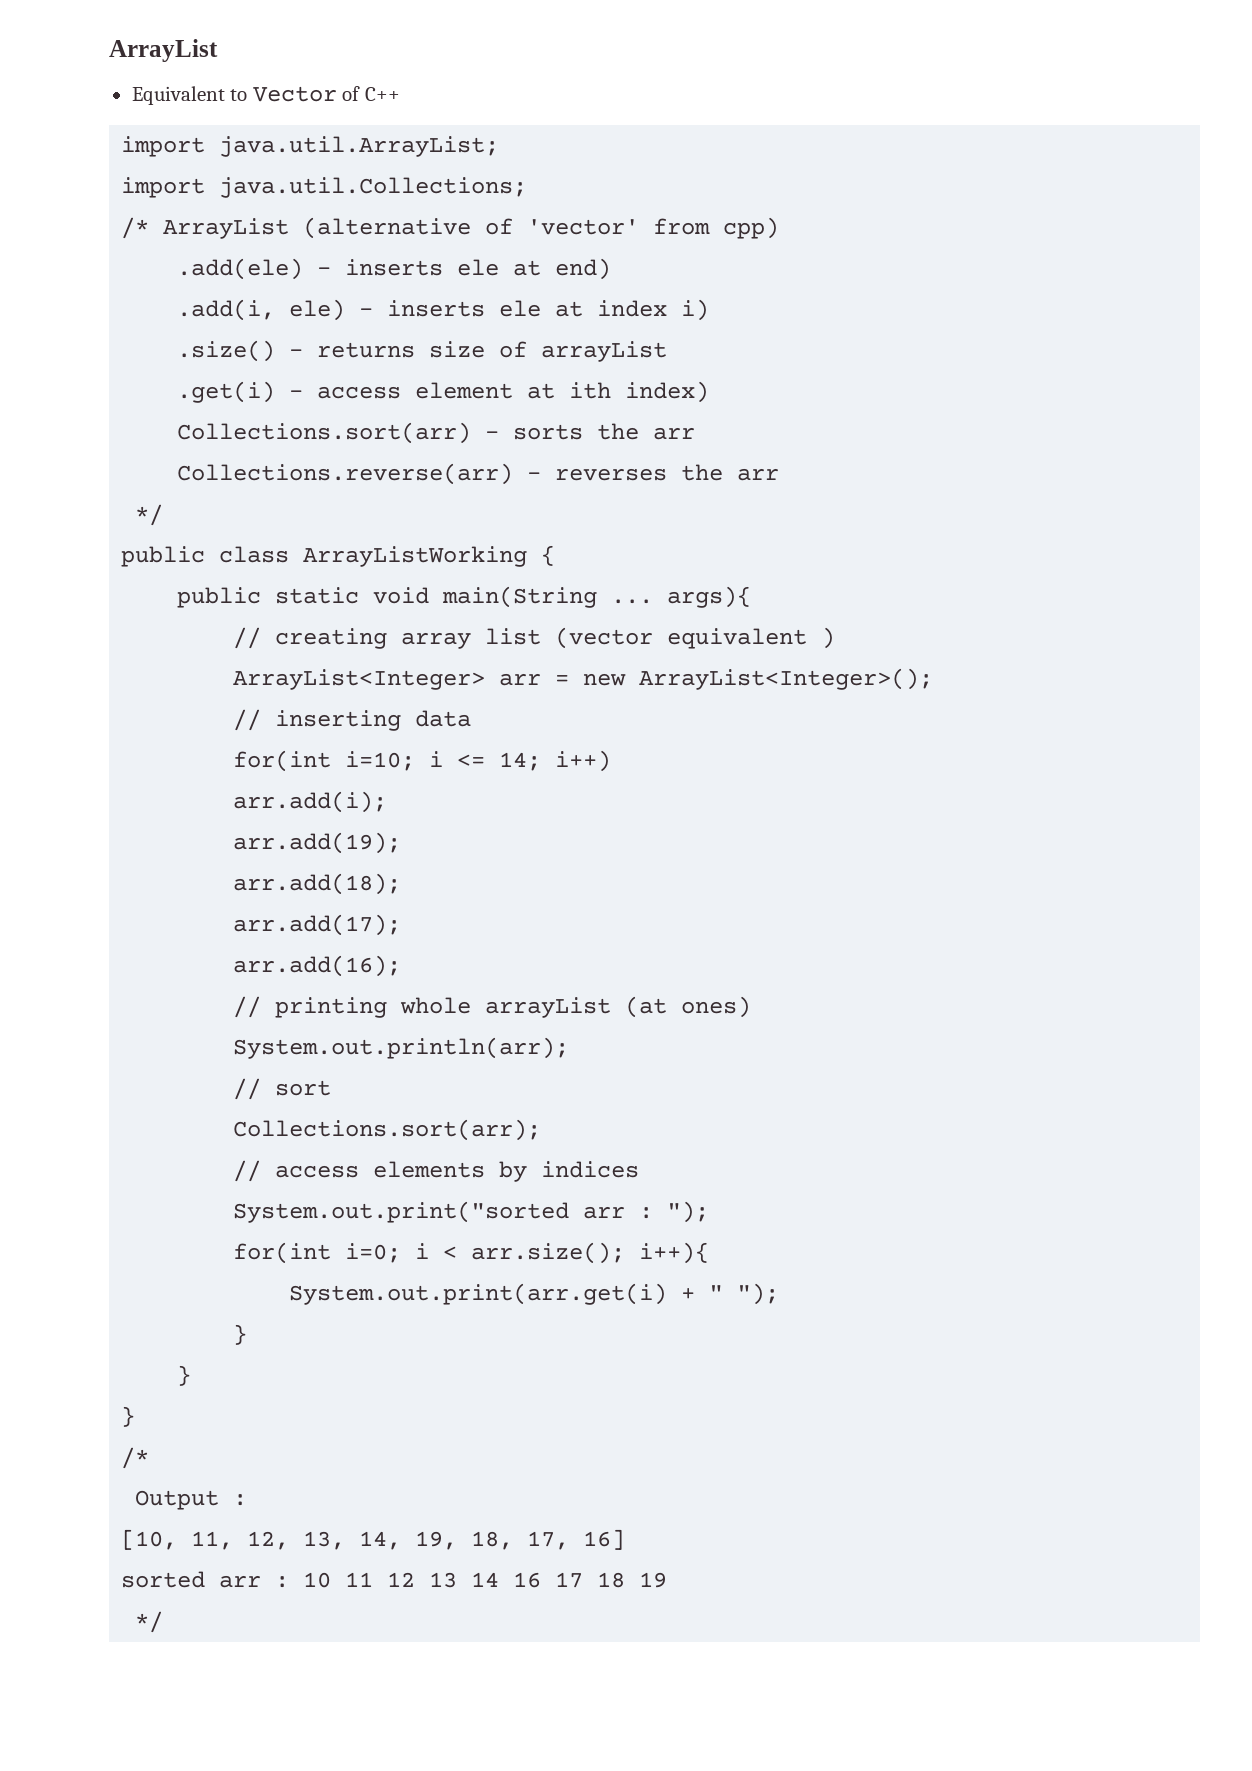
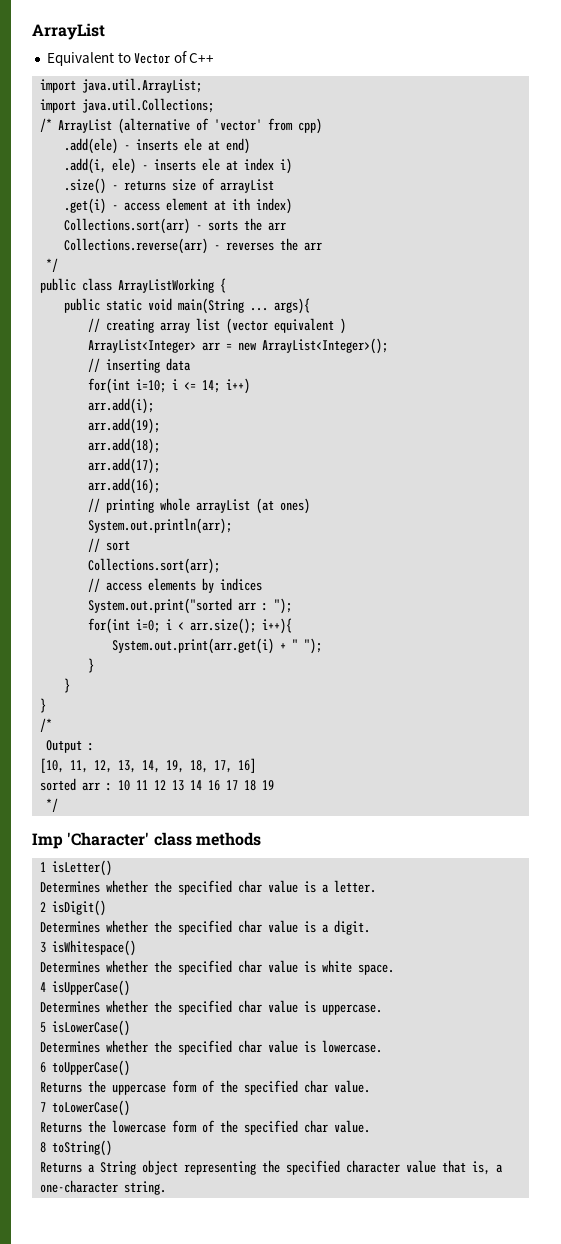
+ Imp 'Character' class methods
+ 1 isLetter()
+ Determines whether the specified char value is a letter.
+ 2 isDigit()
+ Determines whether the specified char value is a digit.
+ 3 isWhitespace()
+ Determines whether the specified char value is white space.
+ 4 isUpperCase()
+ Determines whether the specified char value is uppercase.
+ 5 isLowerCase()
+ Determines whether the specified char value is lowercase.
+ 6 toUpperCase()
+ Returns the uppercase form of the specified char value.
+ 7 toLowerCase()
+ Returns the lowercase form of the specified char value.
+ 8 toString()
+ Returns a String object representing the specified character value that is, a one-character string.

